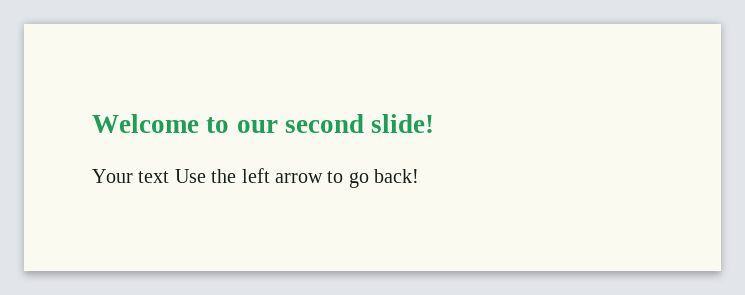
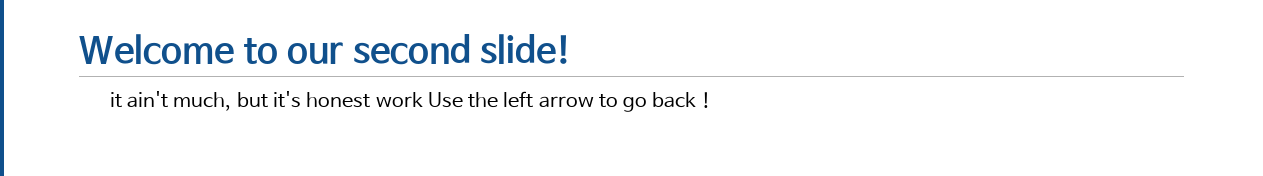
- Your text Use the left arrow to go back!
+ it ain't much, but it's honest work Use the left arrow to go back !

